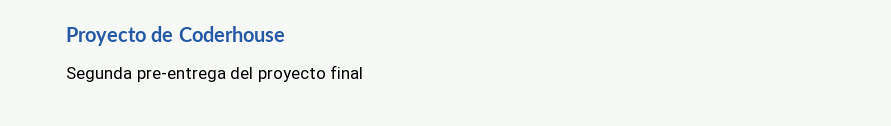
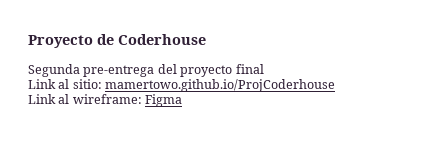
+ Link al sitio: mamertowo.github.io/ProjCoderhouse
+ Link al wireframe: Figma

